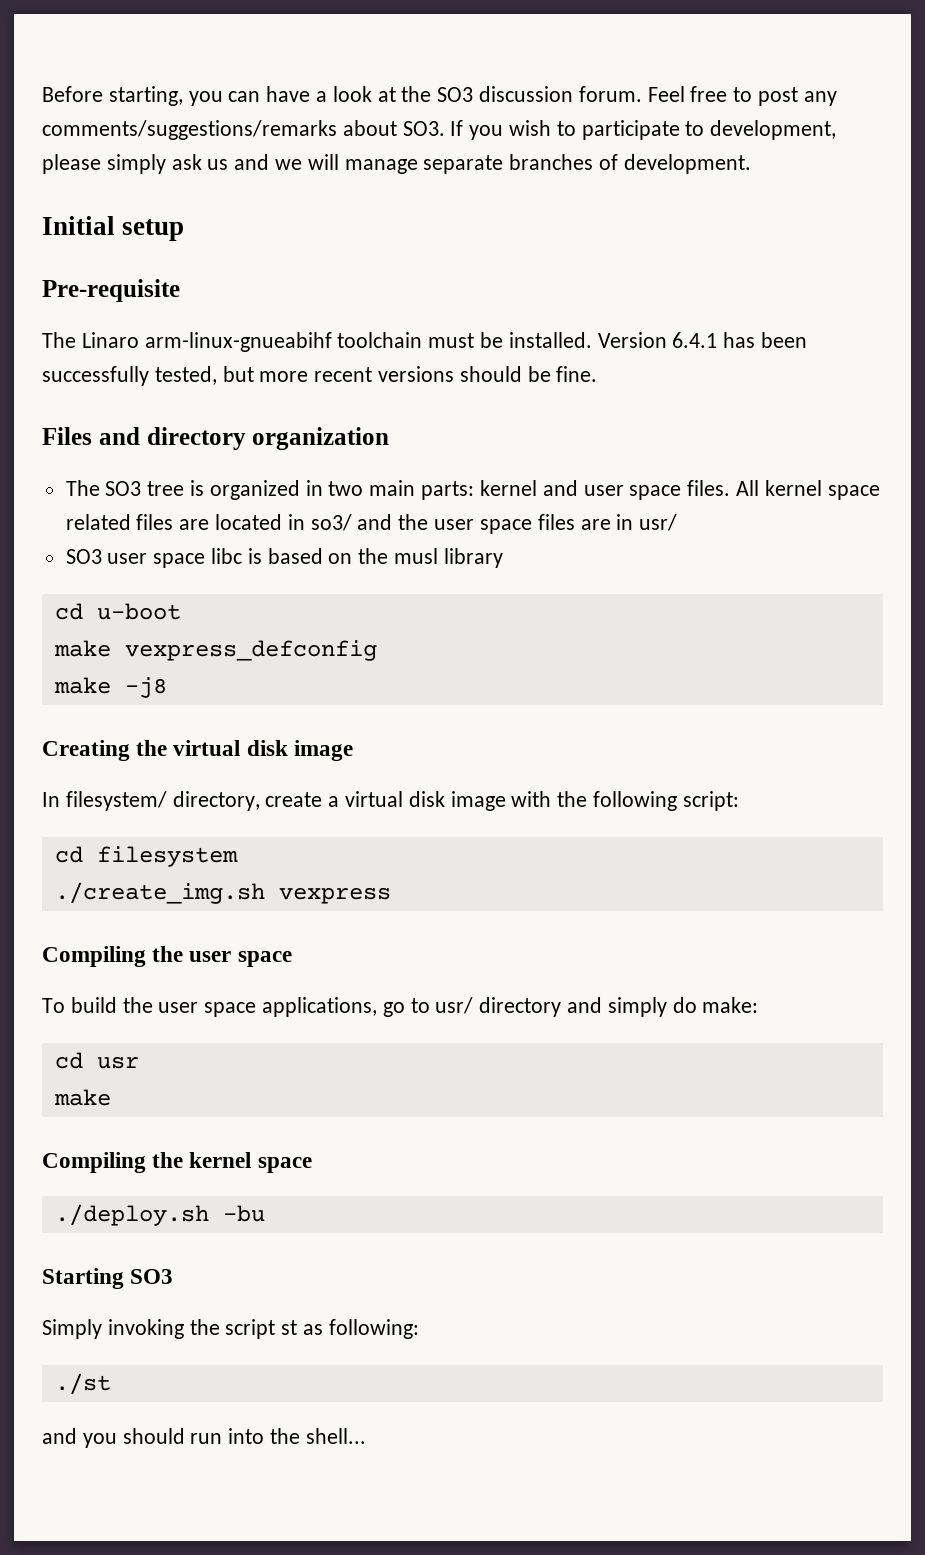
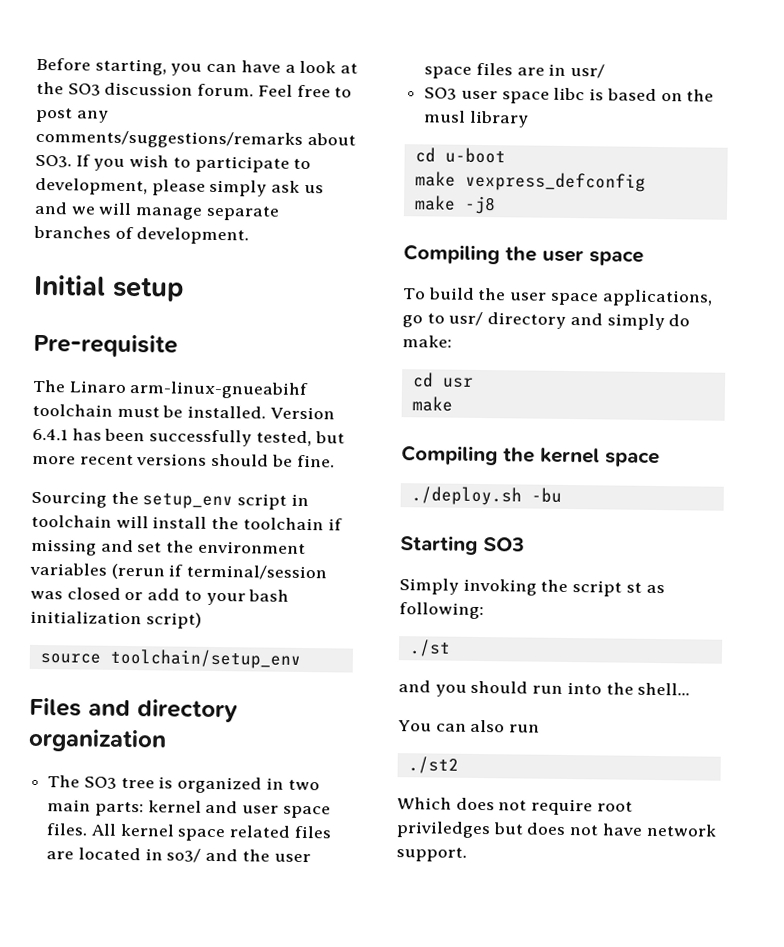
+ Sourcing the setup_env script in toolchain will install the toolchain if missing and set the environment variables (rerun if terminal/session was closed or add to your bash initialization script)
+ source toolchain/setup_env
- Creating the virtual disk image
- In filesystem/ directory, create a virtual disk image with the following script:
- cd filesystem
- ./create_img.sh vexpress
+ You can also run
+ ./st2
+ Which does not require root priviledges but does not have network support.

